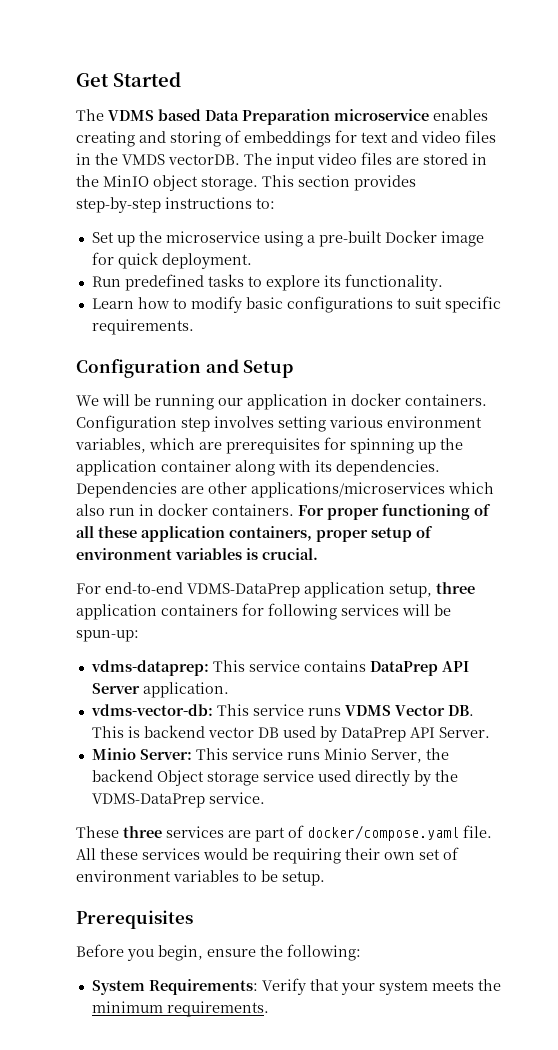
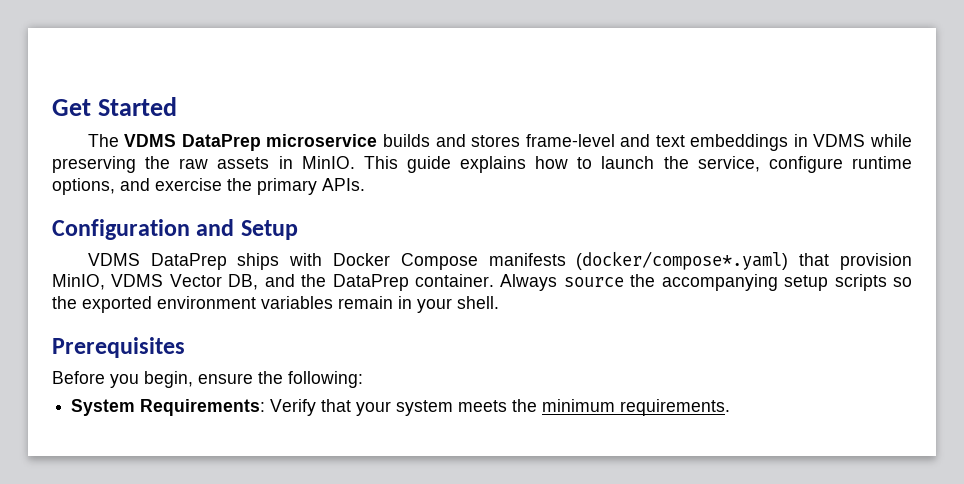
- The VDMS based Data Preparation microservice enables creating and storing of embeddings for text and video files in the VMDS vectorDB. The input video files are stored in the MinIO object storage. This section provides step-by-step instructions to:
- Set up the microservice using a pre-built Docker image for quick deployment.
- Run predefined tasks to explore its functionality.
- Learn how to modify basic configurations to suit specific requirements.
+ The VDMS DataPrep microservice builds and stores frame-level and text embeddings in VDMS while preserving the raw assets in MinIO. This guide explains how to launch the service, configure runtime options, and exercise the primary APIs.
  Configuration and Setup
- We will be running our application in docker containers. Configuration step involves setting various environment variables, which are prerequisites for spinning up the application container along with its dependencies. Dependencies are other applications/microservices which also run in docker containers. For proper functioning of all these application containers, proper setup of environment variables is crucial.
- For end-to-end VDMS-DataPrep application setup, three application containers for following services will be spun-up:
- vdms-dataprep: This service contains DataPrep API Server application.
- vdms-vector-db: This service runs VDMS Vector DB. This is backend vector DB used by DataPrep API Server.
- Minio Server: This service runs Minio Server, the backend Object storage service used directly by the VDMS-DataPrep service.
- These three services are part of docker/compose.yaml file. All these services would be requiring their own set of environment variables to be setup.
+ VDMS DataPrep ships with Docker Compose manifests (docker/compose*.yaml) that provision MinIO, VDMS Vector DB, and the DataPrep container. Always source the accompanying setup scripts so the exported environment variables remain in your shell.

